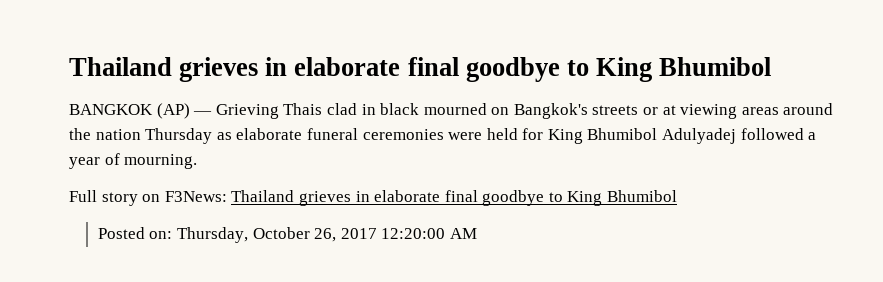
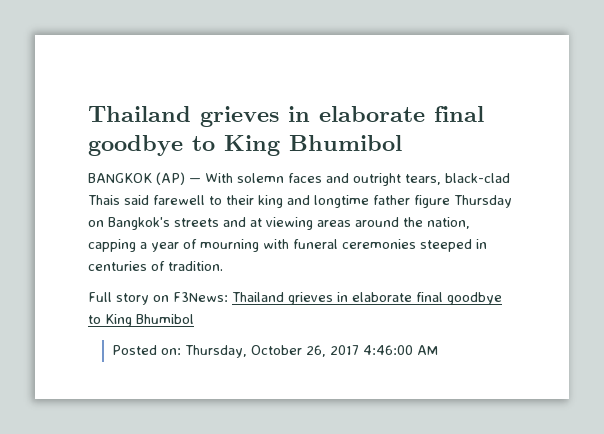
- BANGKOK (AP) — Grieving Thais clad in black mourned on Bangkok's streets or at viewing areas around the nation Thursday as elaborate funeral ceremonies were held for King Bhumibol Adulyadej followed a year of mourning.
+ BANGKOK (AP) — With solemn faces and outright tears, black-clad Thais said farewell to their king and longtime father figure Thursday on Bangkok's streets and at viewing areas around the nation, capping a year of mourning with funeral ceremonies steeped in centuries of tradition.
- Posted on: Thursday, October 26, 2017 12:20:00 AM
+ Posted on: Thursday, October 26, 2017 4:46:00 AM

